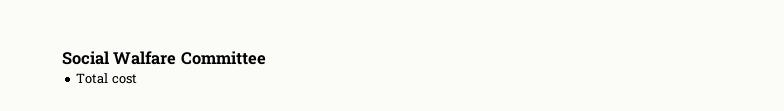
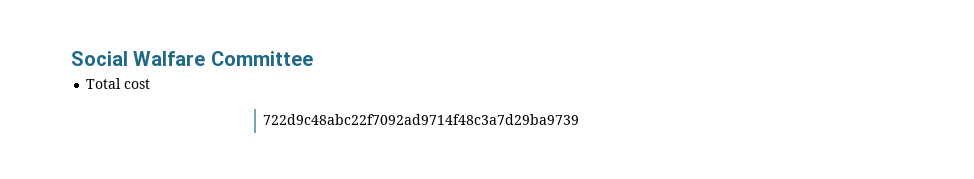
+ 722d9c48abc22f7092ad9714f48c3a7d29ba9739

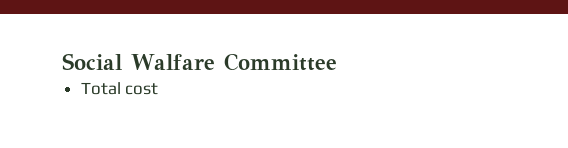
- 722d9c48abc22f7092ad9714f48c3a7d29ba9739

